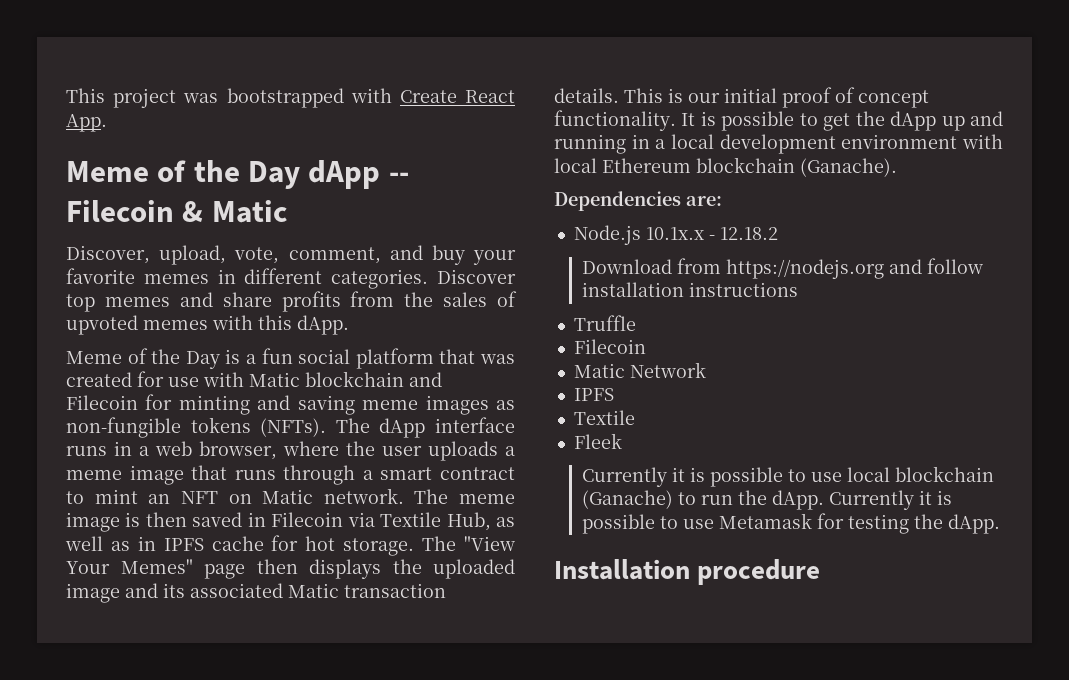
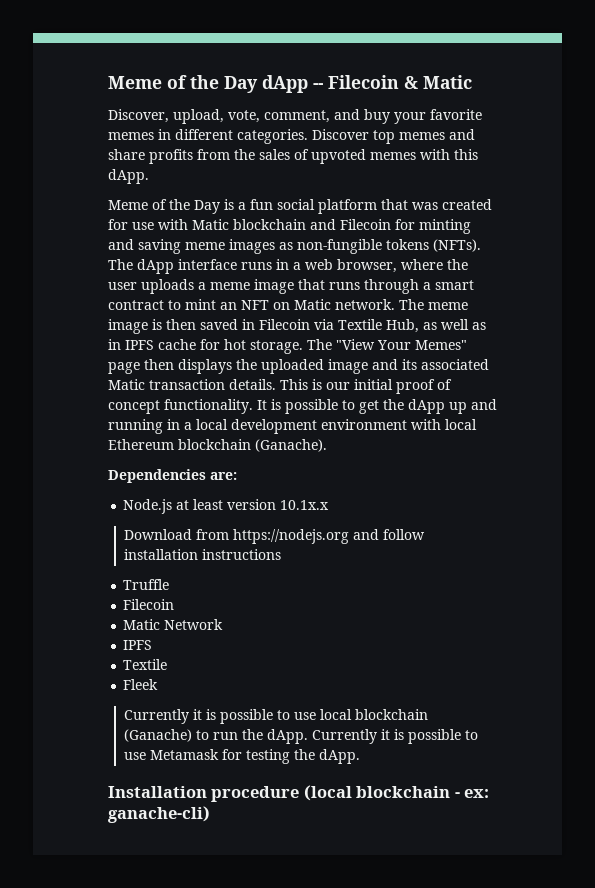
- This project was bootstrapped with Create React App.
- Node.js 10.1x.x - 12.18.2
+ Node.js at least version 10.1x.x
- Installation procedure
+ Installation procedure (local blockchain - ex: ganache-cli)

